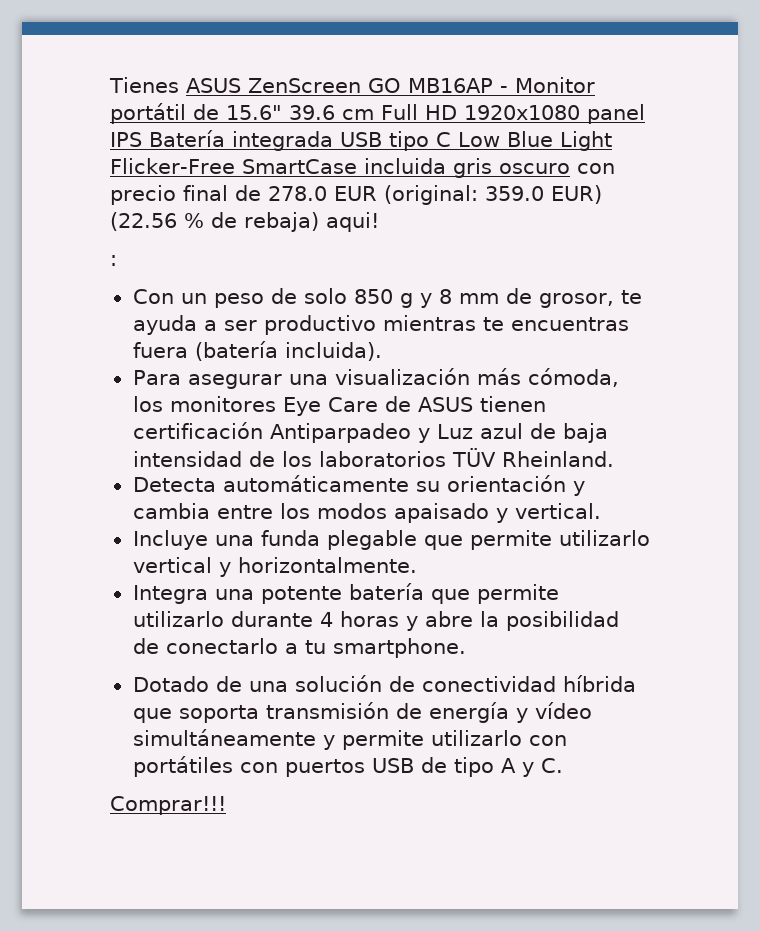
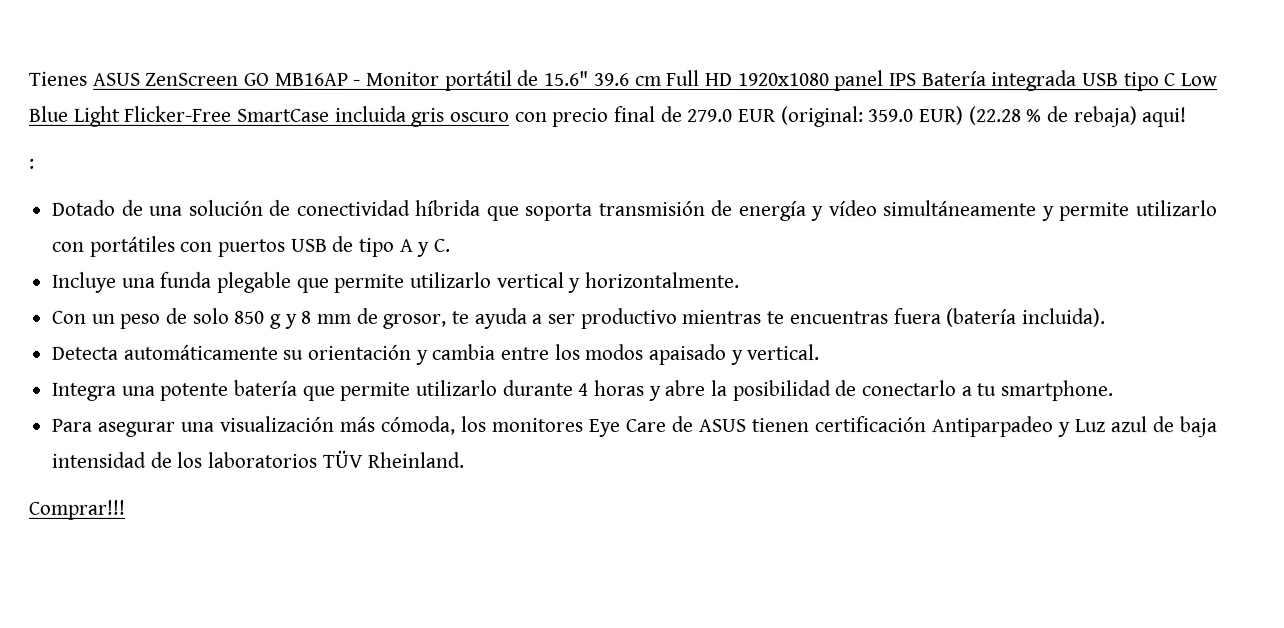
- Tienes ASUS ZenScreen GO MB16AP - Monitor portátil de 15.6" 39.6 cm Full HD 1920x1080 panel IPS Batería integrada USB tipo C Low Blue Light Flicker-Free SmartCase incluida gris oscuro con precio final de 278.0 EUR (original: 359.0 EUR) (22.56 % de rebaja) aqui!
+ Tienes ASUS ZenScreen GO MB16AP - Monitor portátil de 15.6" 39.6 cm Full HD 1920x1080 panel IPS Batería integrada USB tipo C Low Blue Light Flicker-Free SmartCase incluida gris oscuro con precio final de 279.0 EUR (original: 359.0 EUR) (22.28 % de rebaja) aqui!
- Con un peso de solo 850 g y 8 mm de grosor, te ayuda a ser productivo mientras te encuentras fuera (batería incluida).
- Para asegurar una visualización más cómoda, los monitores Eye Care de ASUS tienen certificación Antiparpadeo y Luz azul de baja intensidad de los laboratorios TÜV Rheinland.
- Detecta automáticamente su orientación y cambia entre los modos apaisado y vertical.
- Incluye una funda plegable que permite utilizarlo vertical y horizontalmente.
- Integra una potente batería que permite utilizarlo durante 4 horas y abre la posibilidad de conectarlo a tu smartphone.
+ Incluye una funda plegable que permite utilizarlo vertical y horizontalmente.
+ Con un peso de solo 850 g y 8 mm de grosor, te ayuda a ser productivo mientras te encuentras fuera (batería incluida).
+ Detecta automáticamente su orientación y cambia entre los modos apaisado y vertical.
+ Integra una potente batería que permite utilizarlo durante 4 horas y abre la posibilidad de conectarlo a tu smartphone.
+ Para asegurar una visualización más cómoda, los monitores Eye Care de ASUS tienen certificación Antiparpadeo y Luz azul de baja intensidad de los laboratorios TÜV Rheinland.

